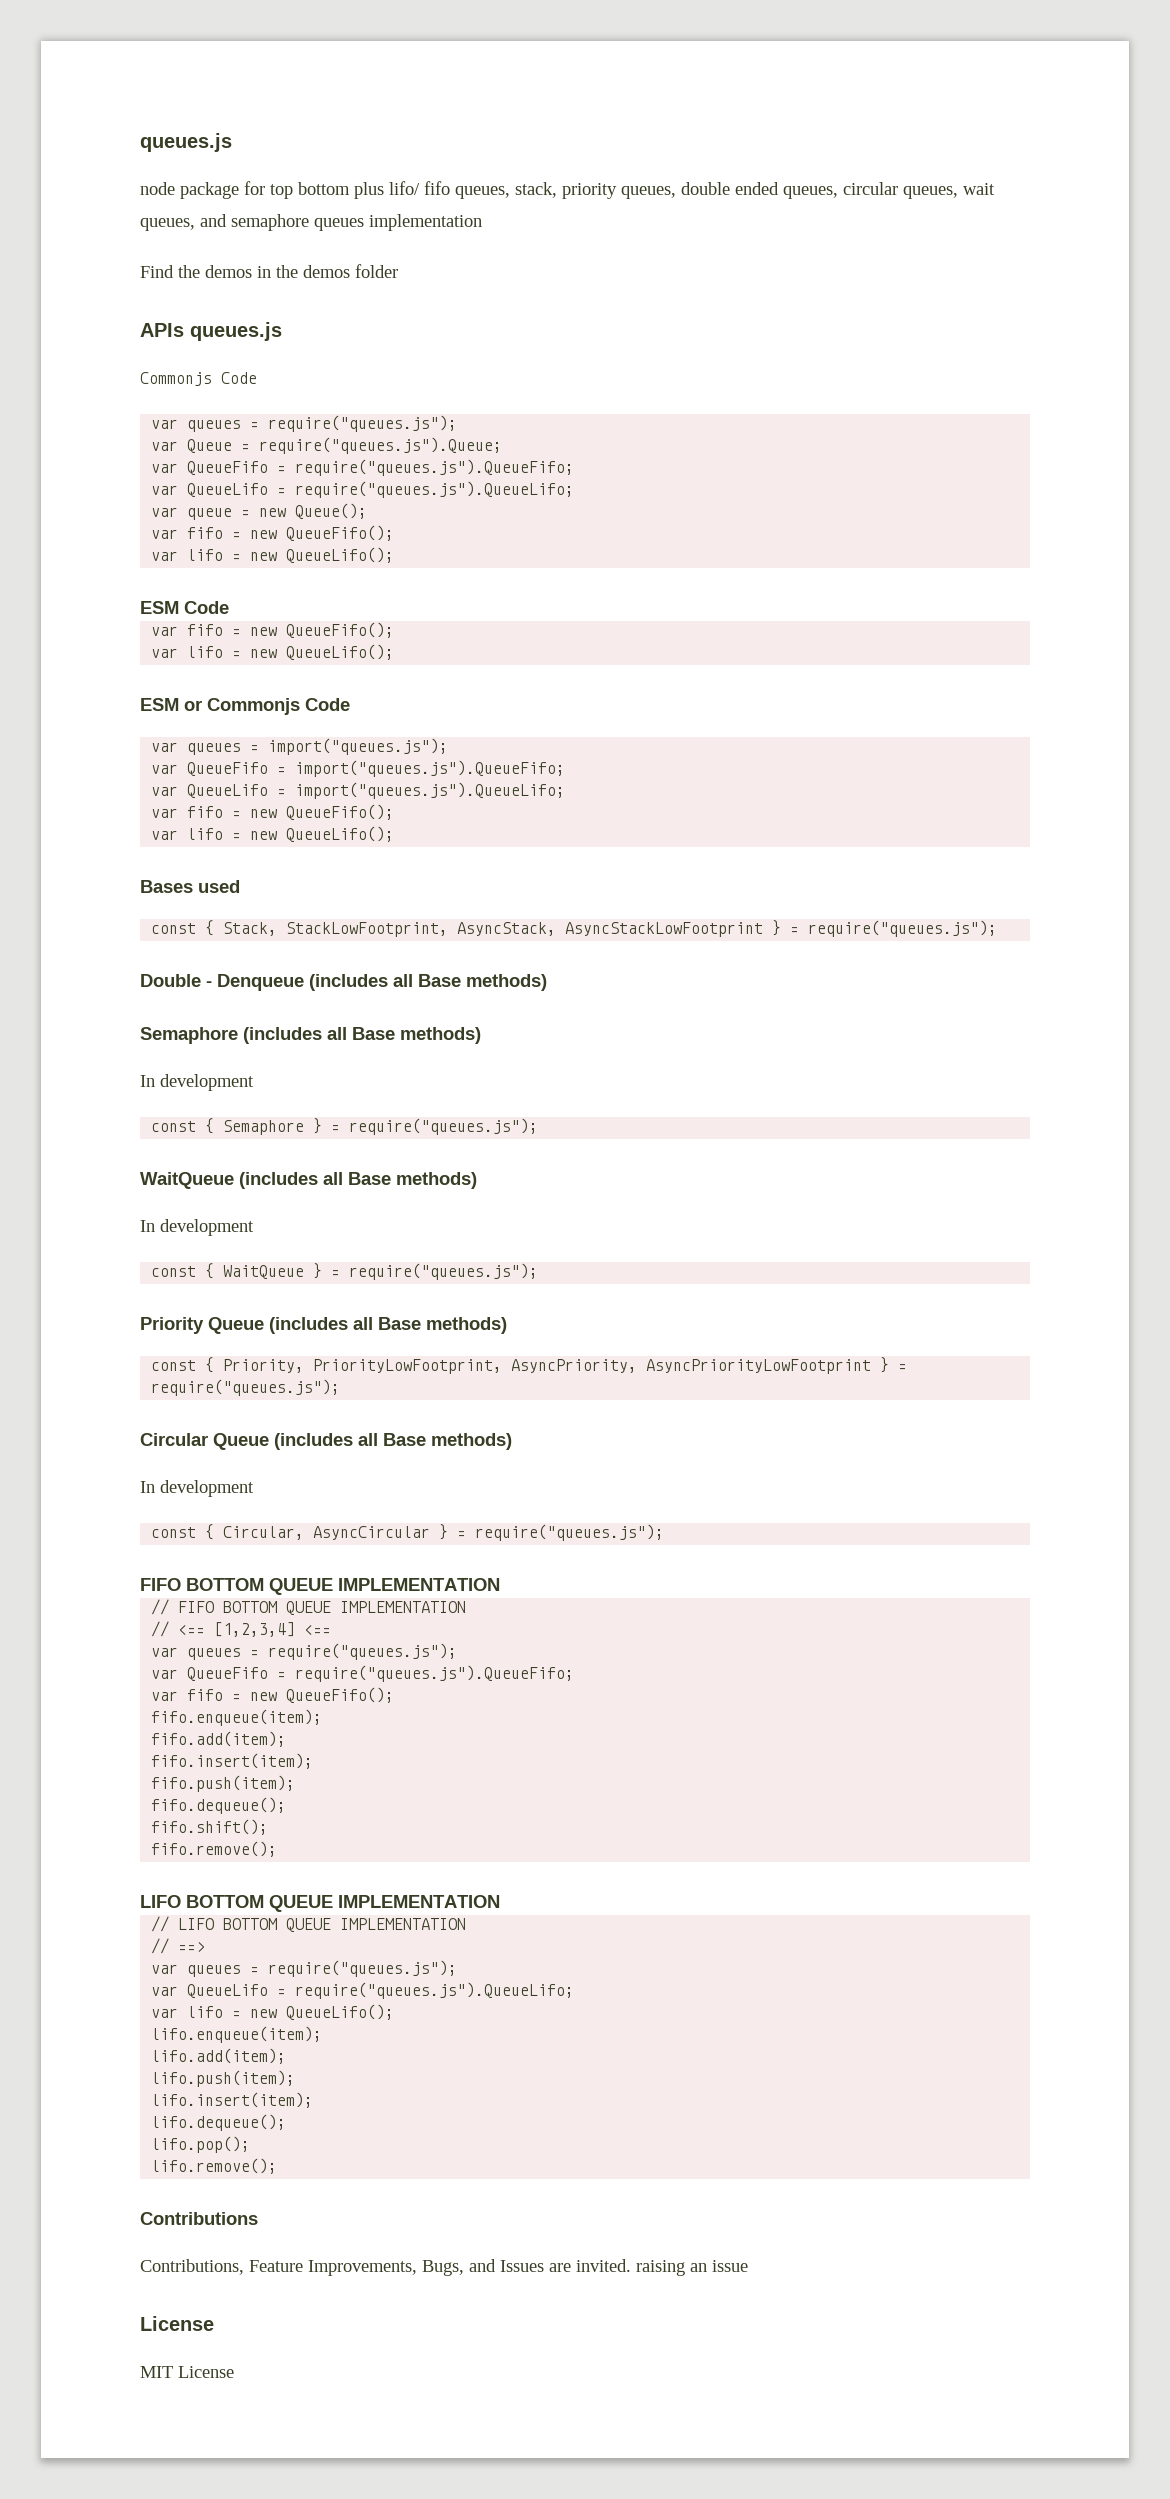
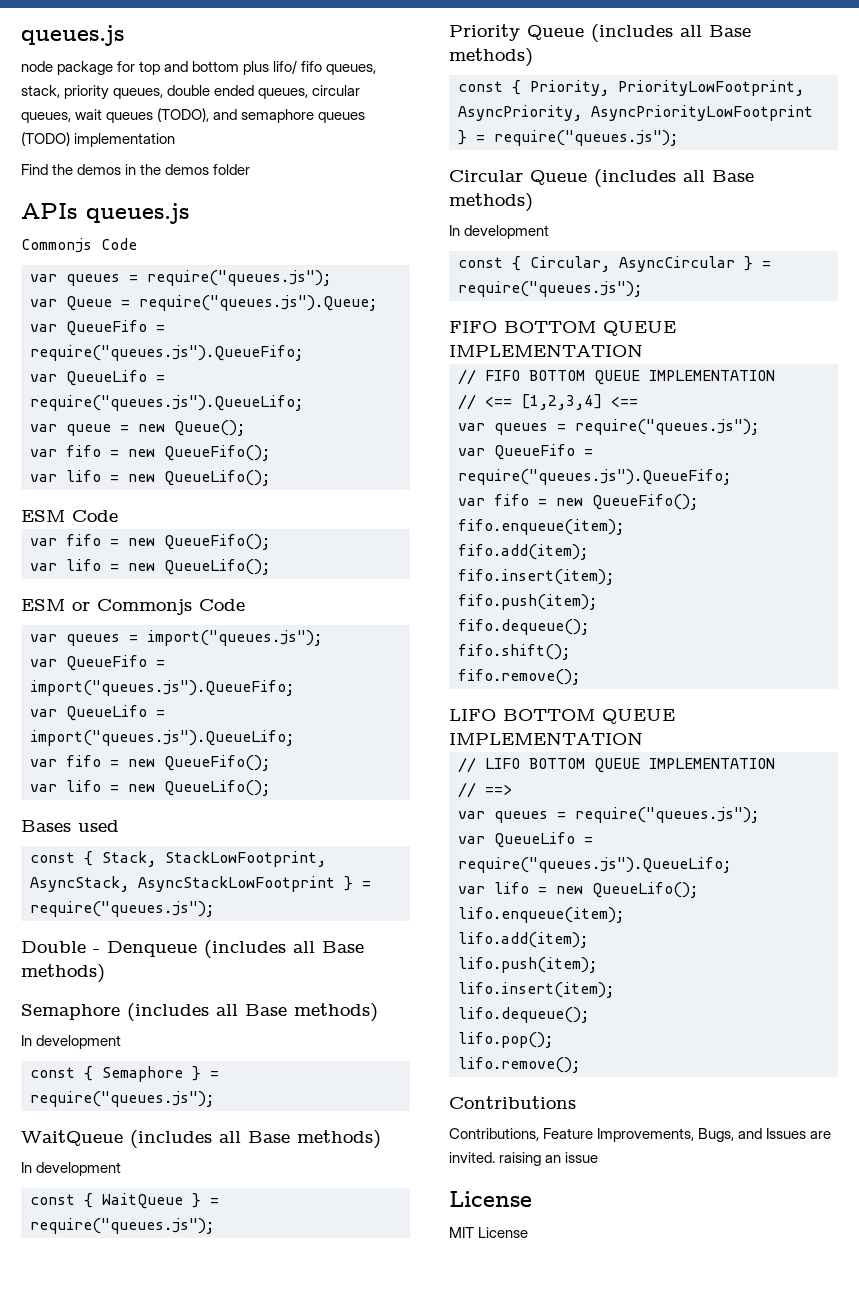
- node package for top bottom plus lifo/ fifo queues, stack, priority queues, double ended queues, circular queues, wait queues, and semaphore queues implementation
+ node package for top and bottom plus lifo/ fifo queues, stack, priority queues, double ended queues, circular queues, wait queues (TODO), and semaphore queues (TODO) implementation

